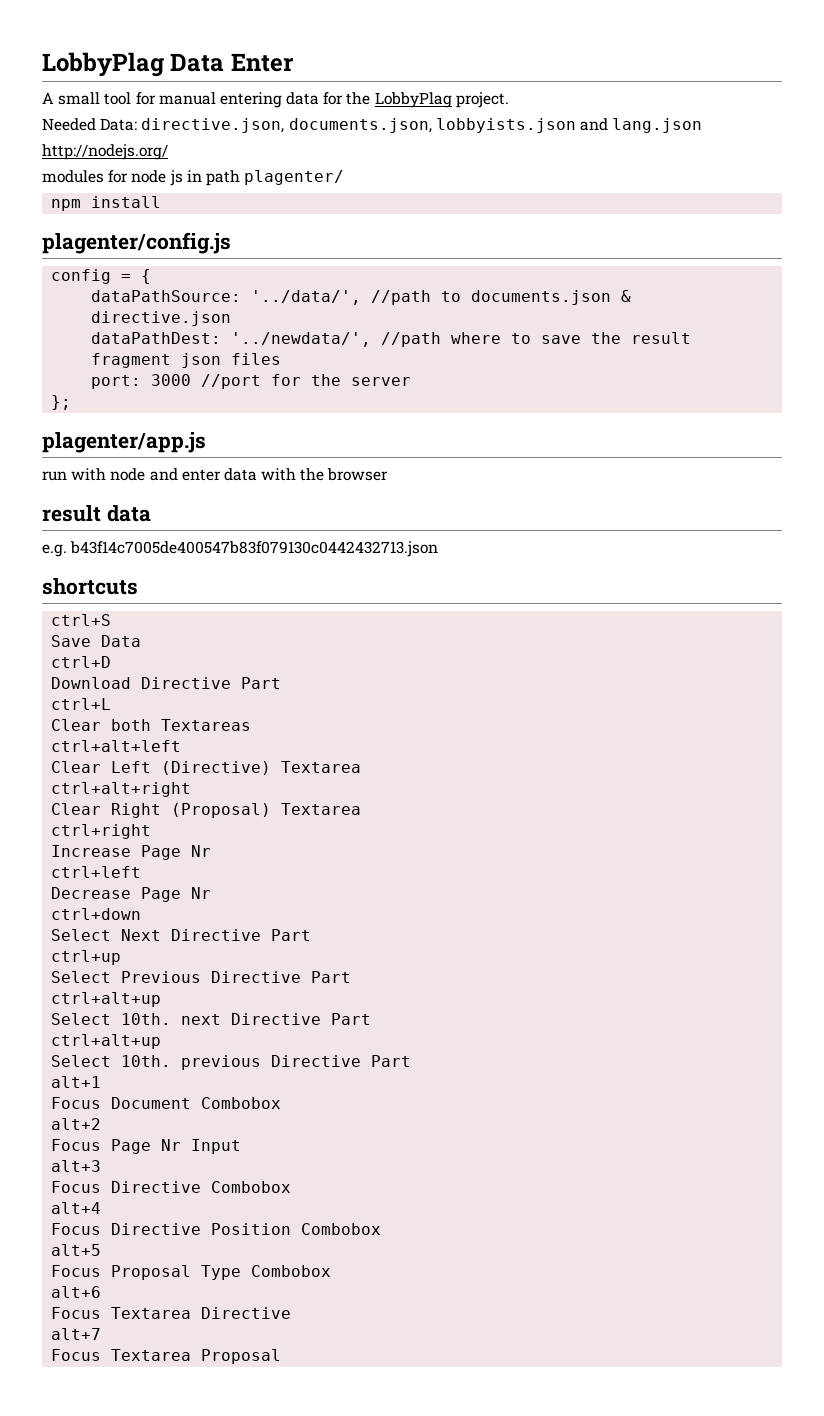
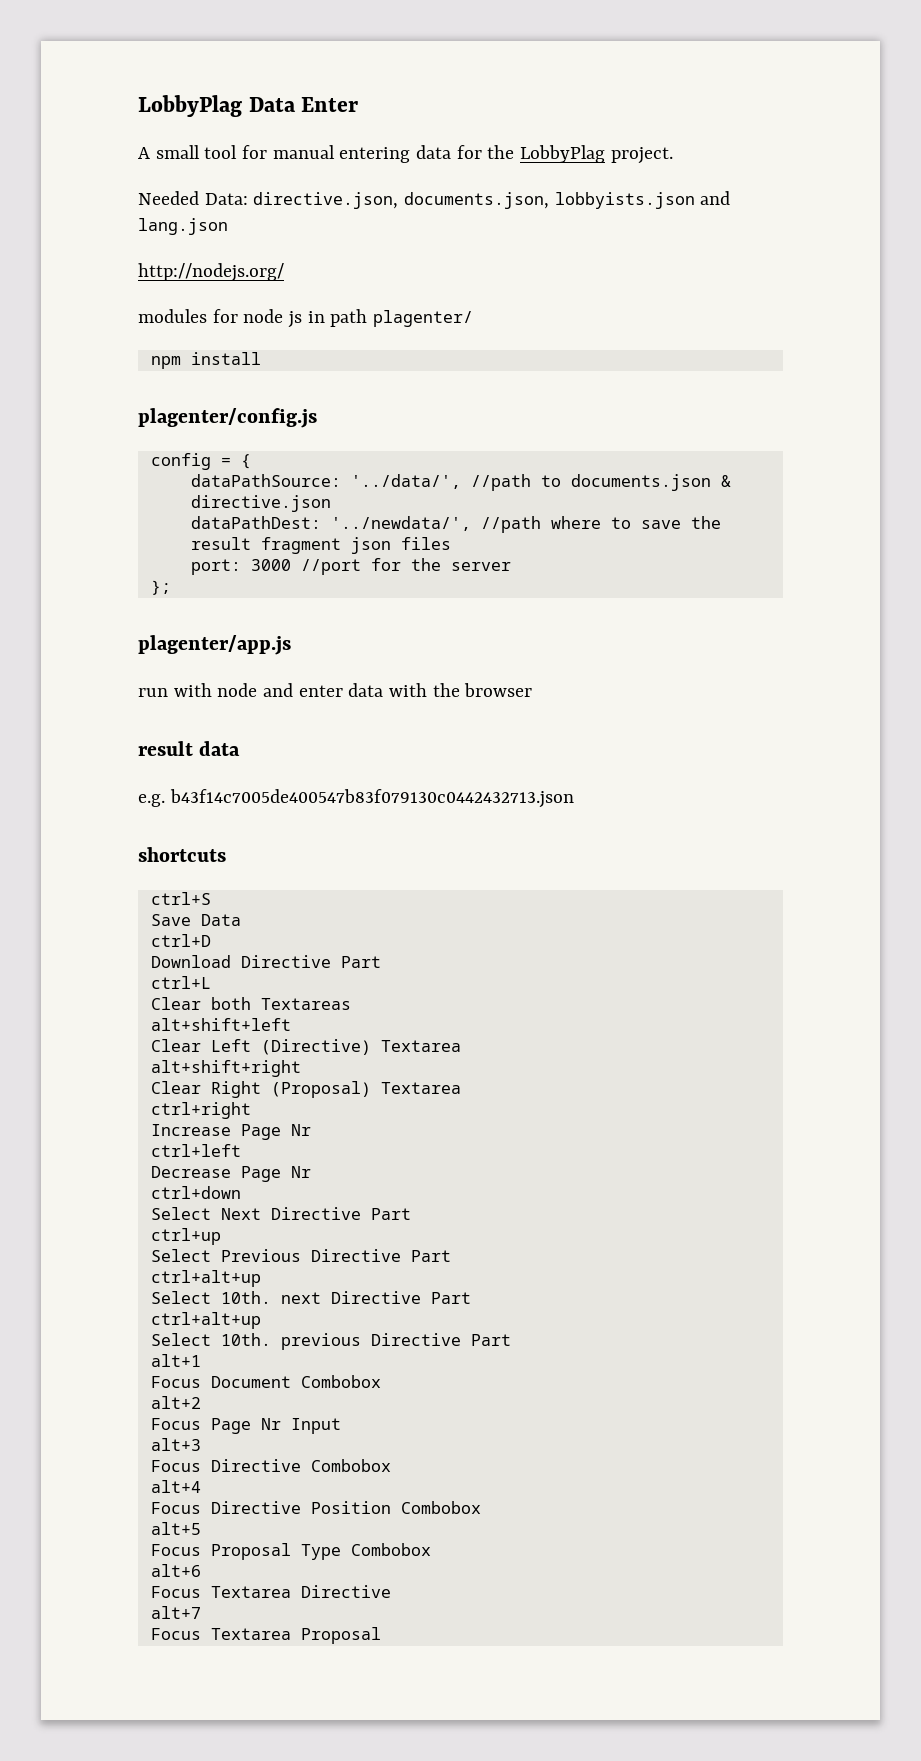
- ctrl+alt+left
+ alt+shift+left
- ctrl+alt+right
+ alt+shift+right

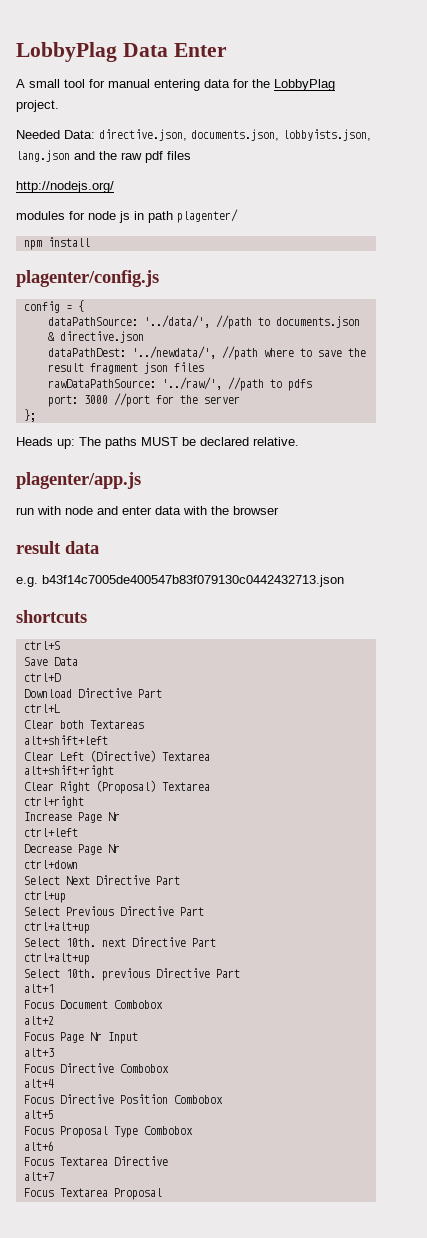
- Needed Data: directive.json, documents.json, lobbyists.json and lang.json
+ Needed Data: directive.json, documents.json, lobbyists.json, lang.json and the raw pdf files
+ rawDataPathSource: '../raw/', //path to pdfs
+ Heads up: The paths MUST be declared relative.

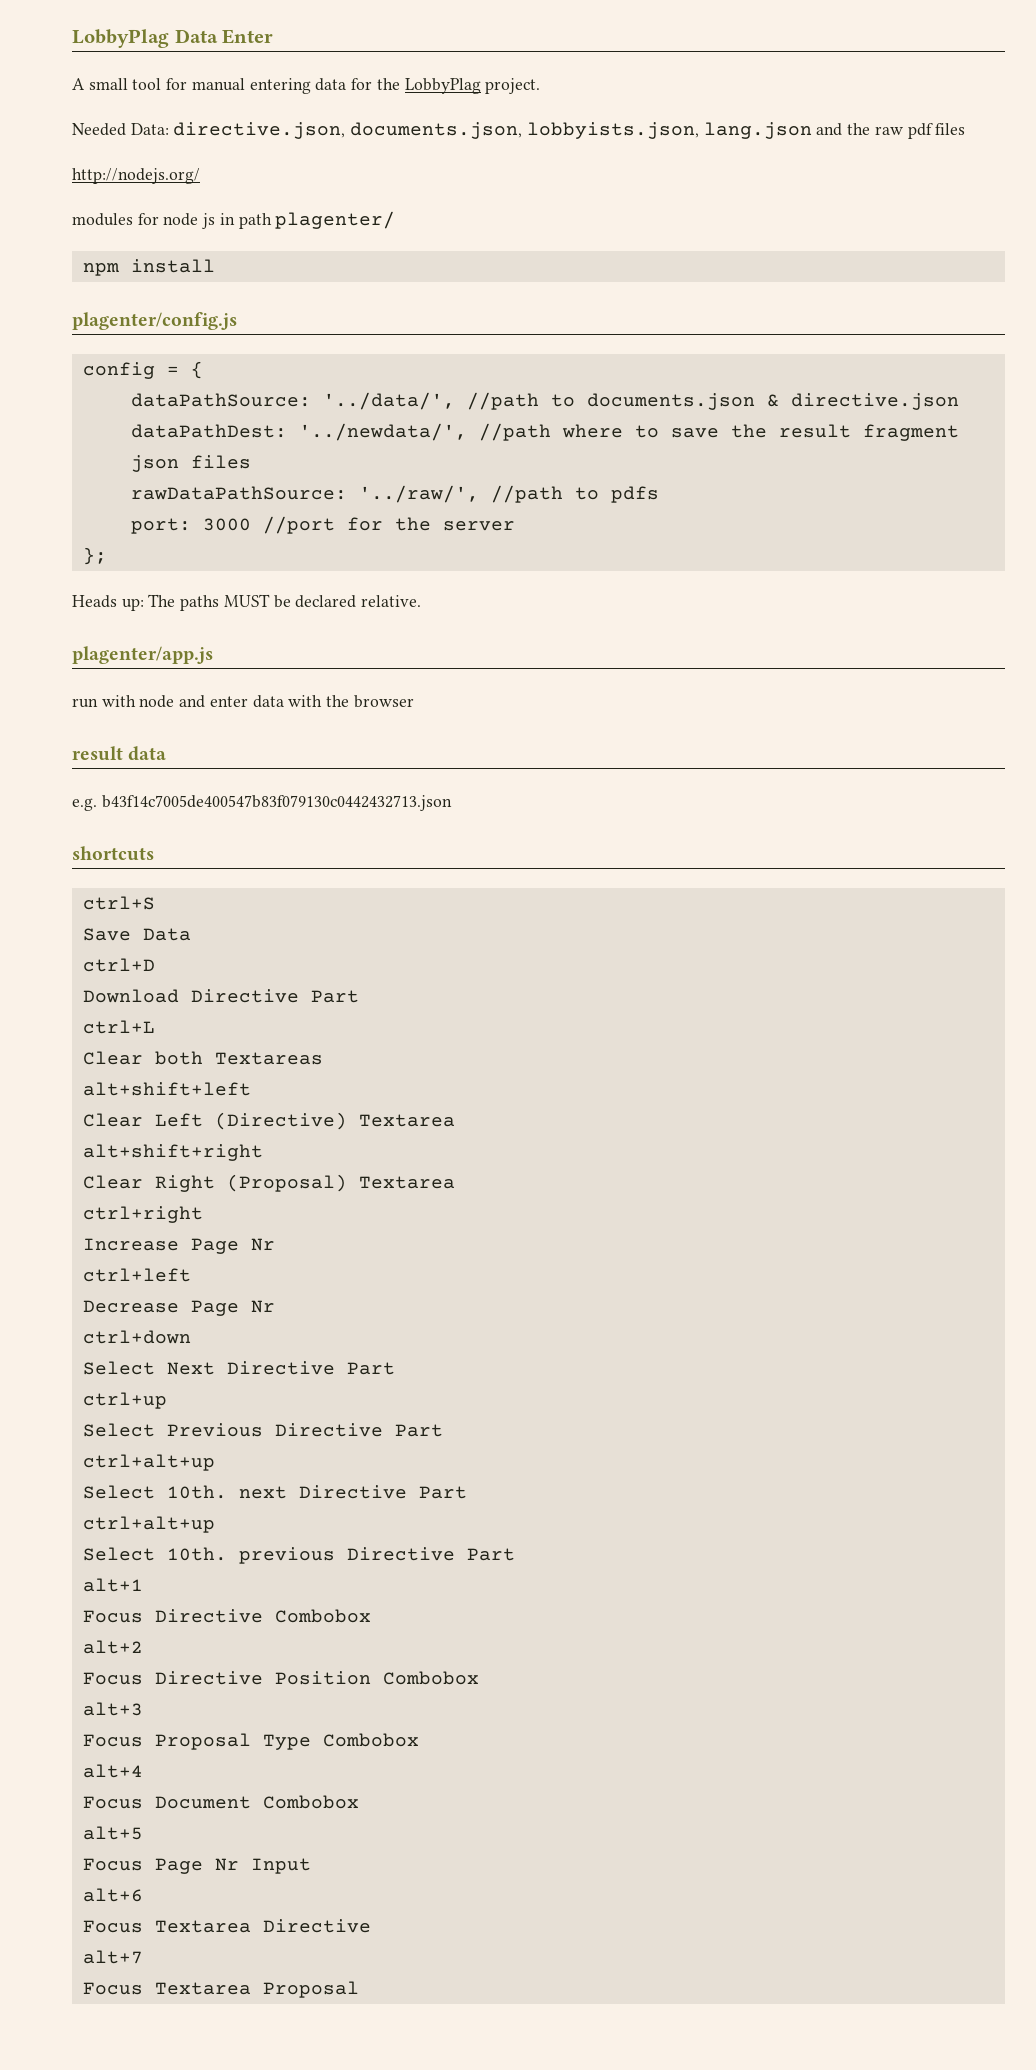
- Focus Document Combobox
+ Focus Directive Combobox
- Focus Page Nr Input
- alt+3
- Focus Directive Combobox
- alt+4
- alt+5
+ alt+3
+ alt+4
+ Focus Document Combobox
+ alt+5
+ Focus Page Nr Input

